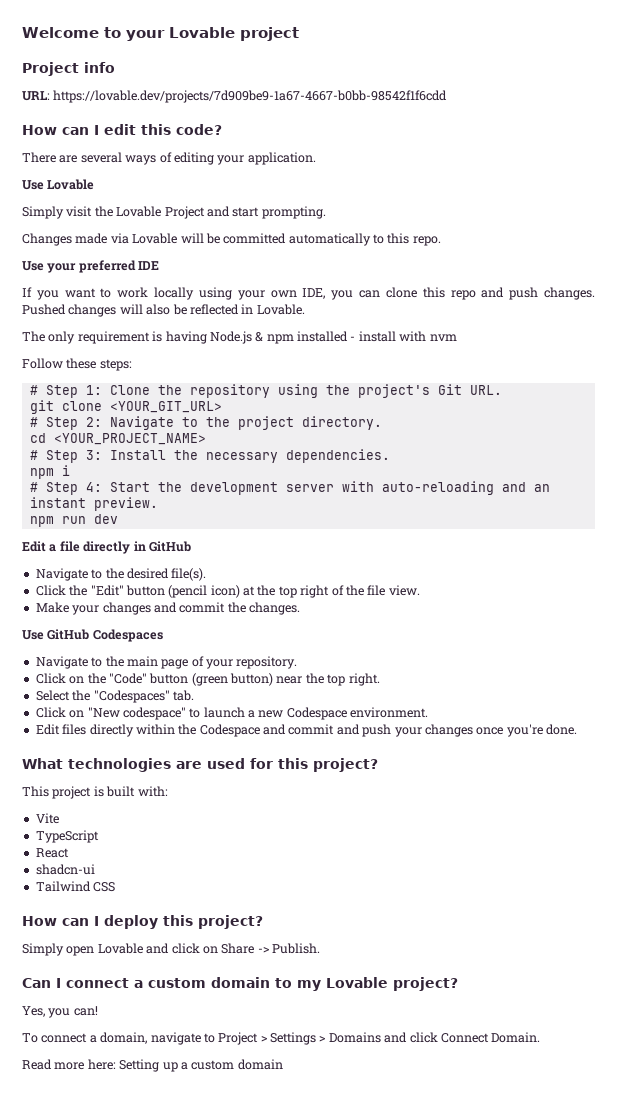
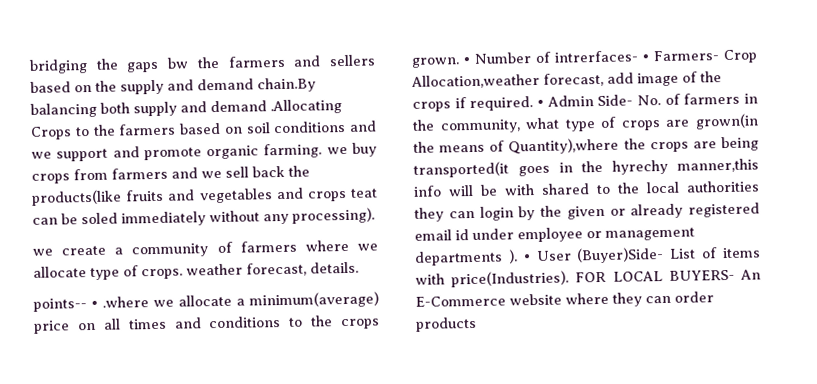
- Welcome to your Lovable project
- Project info
- URL: https://lovable.dev/projects/7d909be9-1a67-4667-b0bb-98542f1f6cdd
- How can I edit this code?
- There are several ways of editing your application.
- Use Lovable
- Simply visit the Lovable Project and start prompting.
- Changes made via Lovable will be committed automatically to this repo.
- Use your preferred IDE
- If you want to work locally using your own IDE, you can clone this repo and push changes. Pushed changes will also be reflected in Lovable.
- The only requirement is having Node.js & npm installed - install with nvm
- Follow these steps:
- # Step 1: Clone the repository using the project's Git URL.
- git clone <YOUR_GIT_URL>
- # Step 2: Navigate to the project directory.
- cd <YOUR_PROJECT_NAME>
- # Step 3: Install the necessary dependencies.
- npm i
- # Step 4: Start the development server with auto-reloading and an instant preview.
- npm run dev
- Edit a file directly in GitHub
- Navigate to the desired file(s).
- Click the "Edit" button (pencil icon) at the top right of the file view.
- Make your changes and commit the changes.
- Use GitHub Codespaces
- Navigate to the main page of your repository.
- Click on the "Code" button (green button) near the top right.
- Select the "Codespaces" tab.
- Click on "New codespace" to launch a new Codespace environment.
- Edit files directly within the Codespace and commit and push your changes once you're done.
- What technologies are used for this project?
- This project is built with:
- Vite
- TypeScript
- React
- shadcn-ui
- Tailwind CSS
- How can I deploy this project?
- Simply open Lovable and click on Share -> Publish.
- Can I connect a custom domain to my Lovable project?
- Yes, you can!
- To connect a domain, navigate to Project > Settings > Domains and click Connect Domain.
- Read more here: Setting up a custom domain
+ bridging the gaps bw the farmers and sellers based on the supply and demand chain.By balancing both supply and demand .Allocating Crops to the farmers based on soil conditions and we support and promote organic farming. we buy crops from farmers and we sell back the products(like fruits and vegetables and crops teat can be soled immediately without any processing).
+ we create a community of farmers where we allocate type of crops. weather forecast, details.
+ points-- • .where we allocate a minimum(average) price on all times and conditions to the crops grown. • Number of intrerfaces- • Farmers- Crop Allocation,weather forecast, add image of the crops if required. • Admin Side- No. of farmers in the community, what type of crops are grown(in the means of Quantity),where the crops are being transported(it goes in the hyrechy manner,this info will be with shared to the local authorities they can login by the given or already registered email id under employee or management departments ). • User (Buyer)Side- List of items with price(Industries). FOR LOCAL BUYERS- An E-Commerce website where they can order products

